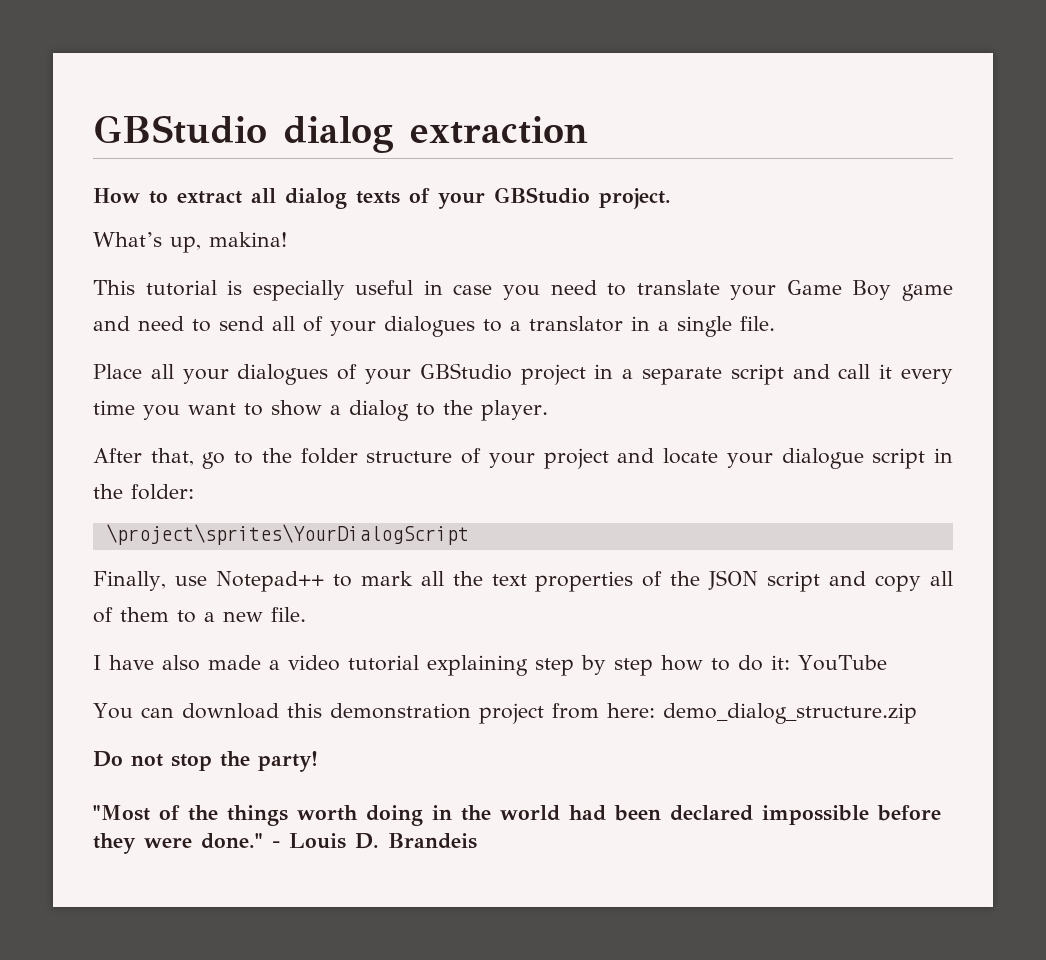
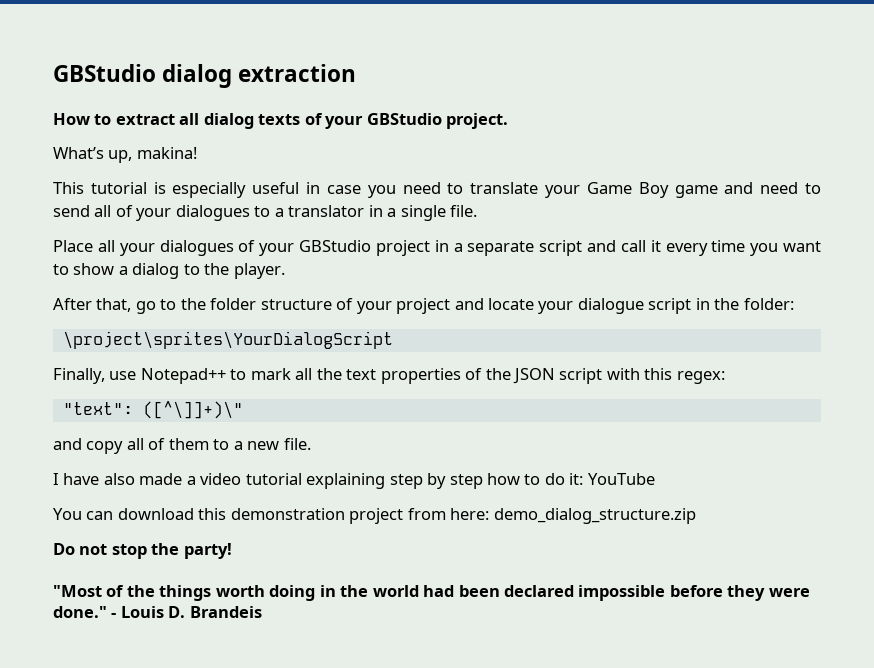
- Finally, use Notepad++ to mark all the text properties of the JSON script and copy all of them to a new file.
+ Finally, use Notepad++ to mark all the text properties of the JSON script with this regex:
+ "text": ([^\]]+)\"
+ and copy all of them to a new file.

